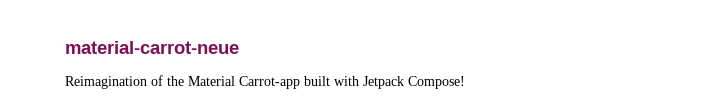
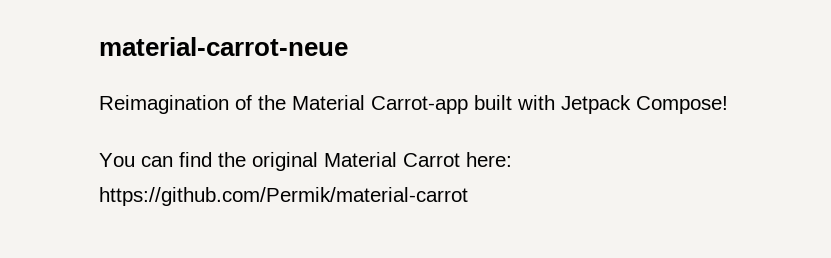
+ You can find the original Material Carrot here: https://github.com/Permik/material-carrot

